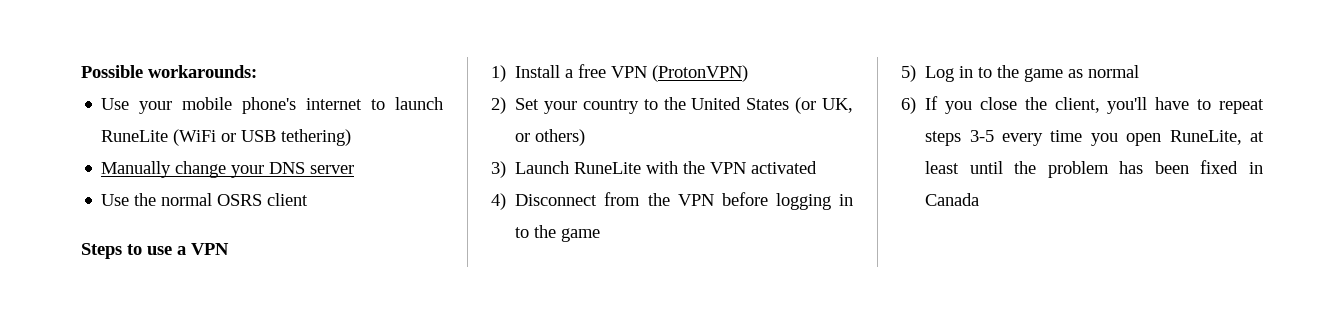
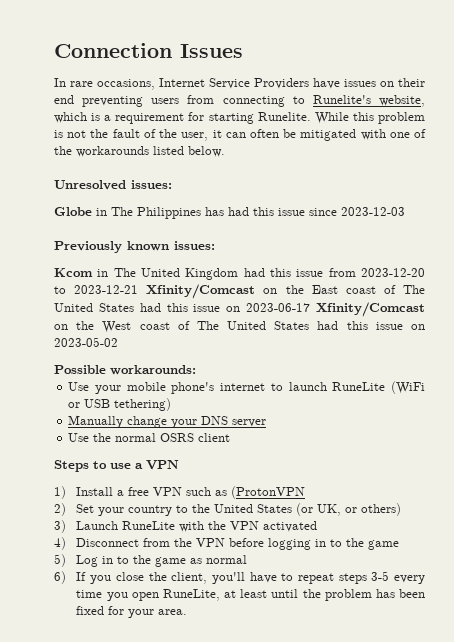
+ Connection Issues
+ In rare occasions, Internet Service Providers have issues on their end preventing users from connecting to Runelite's website, which is a requirement for starting Runelite. While this problem is not the fault of the user, it can often be mitigated with one of the workarounds listed below.
+ Unresolved issues:
+ Globe in The Philippines has had this issue since 2023-12-03
+ Previously known issues:
+ Kcom in The United Kingdom had this issue from 2023-12-20 to 2023-12-21 Xfinity/Comcast on the East coast of The United States had this issue on 2023-06-17 Xfinity/Comcast on the West coast of The United States had this issue on 2023-05-02
- 1) Install a free VPN (ProtonVPN)
+ 1) Install a free VPN such as (ProtonVPN
- 6) If you close the client, you'll have to repeat steps 3-5 every time you open RuneLite, at least until the problem has been fixed in Canada
+ 6) If you close the client, you'll have to repeat steps 3-5 every time you open RuneLite, at least until the problem has been fixed for your area.

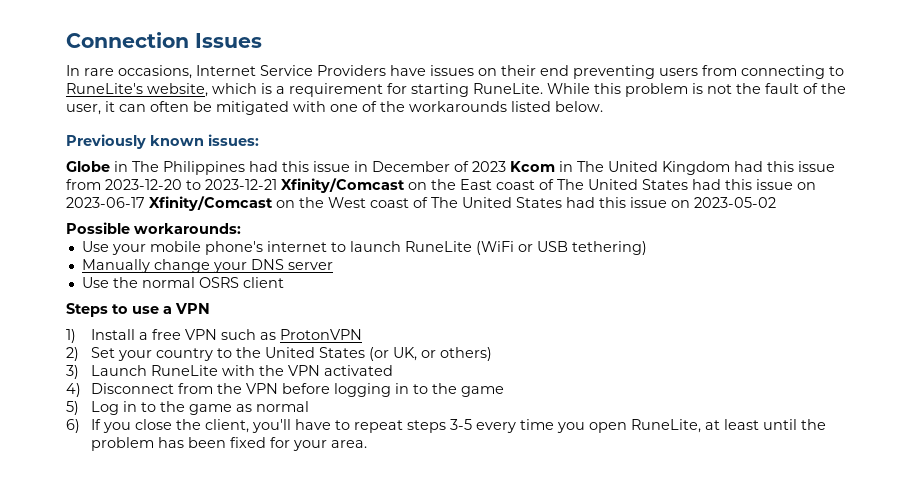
- In rare occasions, Internet Service Providers have issues on their end preventing users from connecting to Runelite's website, which is a requirement for starting Runelite.
+ In rare occasions, Internet Service Providers have issues on their end preventing users from connecting to RuneLite's website, which is a requirement for starting RuneLite.
- Unresolved issues:
+ Previously known issues:
- Globe in The Philippines has had this issue since 2023-12-03
- Previously known issues:
- Kcom in The United Kingdom had this issue from 2023-12-20 to 2023-12-21 Xfinity/Comcast on the East coast of The United States had this issue on 2023-06-17 Xfinity/Comcast on the West coast of The United States had this issue on 2023-05-02
+ Globe in The Philippines had this issue in December of 2023 Kcom in The United Kingdom had this issue from 2023-12-20 to 2023-12-21 Xfinity/Comcast on the East coast of The United States had this issue on 2023-06-17 Xfinity/Comcast on the West coast of The United States had this issue on 2023-05-02
- 1) Install a free VPN such as (ProtonVPN
+ 1) Install a free VPN such as ProtonVPN

